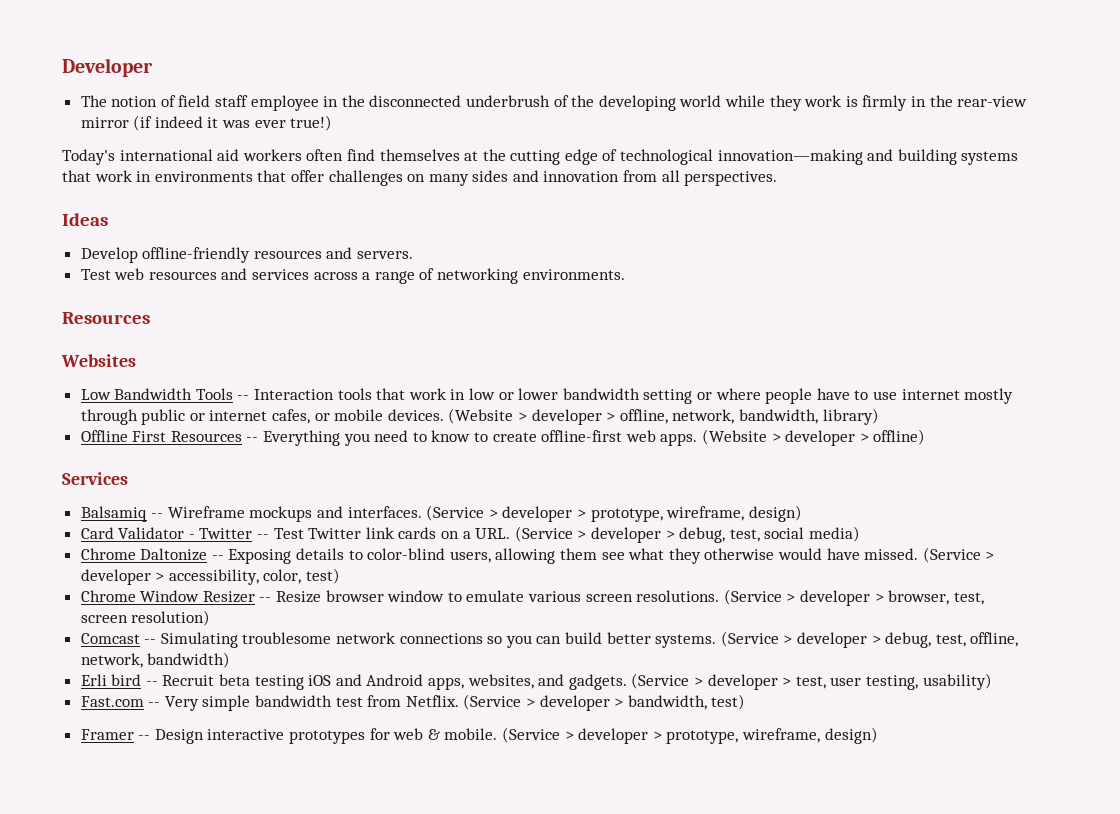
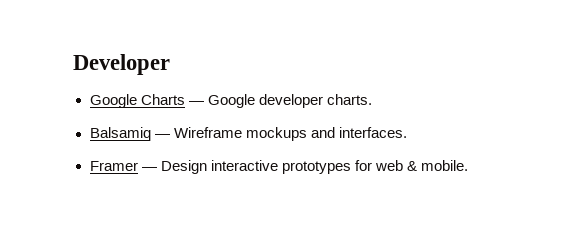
- The notion of field staff employee in the disconnected underbrush of the developing world while they work is firmly in the rear-view mirror (if indeed it was ever true!)
- Today's international aid workers often find themselves at the cutting edge of technological innovation—making and building systems that work in environments that offer challenges on many sides and innovation from all perspectives.
- Ideas
- Develop offline-friendly resources and servers.
- Test web resources and services across a range of networking environments.
- Resources
- Websites
- Low Bandwidth Tools -- Interaction tools that work in low or lower bandwidth setting or where people have to use internet mostly through public or internet cafes, or mobile devices. (Website > developer > offline, network, bandwidth, library)
- Offline First Resources -- Everything you need to know to create offline-first web apps. (Website > developer > offline)
- Services
+ Google Charts — Google developer charts.
- Balsamiq -- Wireframe mockups and interfaces. (Service > developer > prototype, wireframe, design)
- Card Validator - Twitter -- Test Twitter link cards on a URL. (Service > developer > debug, test, social media)
- Chrome Daltonize -- Exposing details to color-blind users, allowing them see what they otherwise would have missed. (Service > developer > accessibility, color, test)
- Chrome Window Resizer -- Resize browser window to emulate various screen resolutions. (Service > developer > browser, test, screen resolution)
- Comcast -- Simulating troublesome network connections so you can build better systems. (Service > developer > debug, test, offline, network, bandwidth)
- Erli bird -- Recruit beta testing iOS and Android apps, websites, and gadgets. (Service > developer > test, user testing, usability)
- Fast.com -- Very simple bandwidth test from Netflix. (Service > developer > bandwidth, test)
+ Balsamiq — Wireframe mockups and interfaces.
- Framer -- Design interactive prototypes for web & mobile. (Service > developer > prototype, wireframe, design)
+ Framer — Design interactive prototypes for web & mobile.

